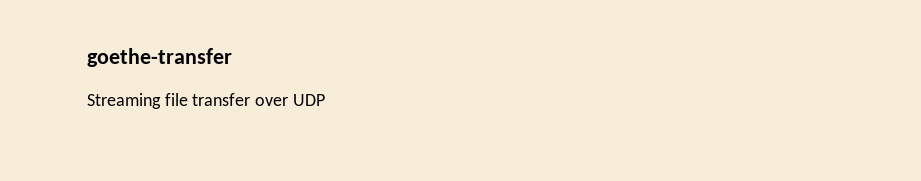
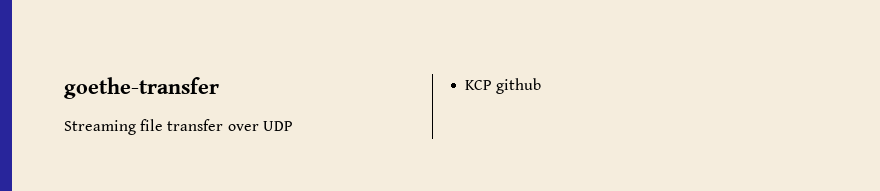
+ KCP github

